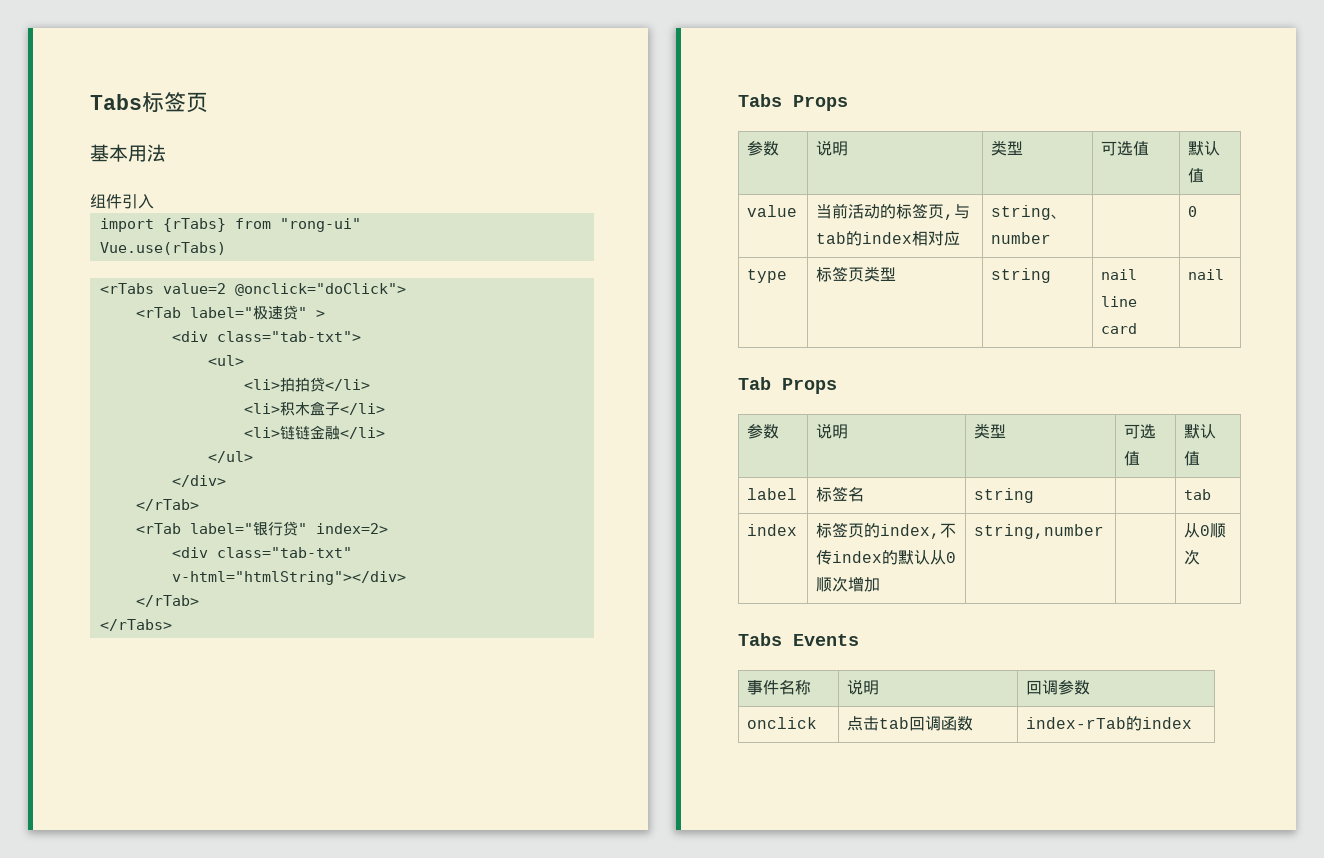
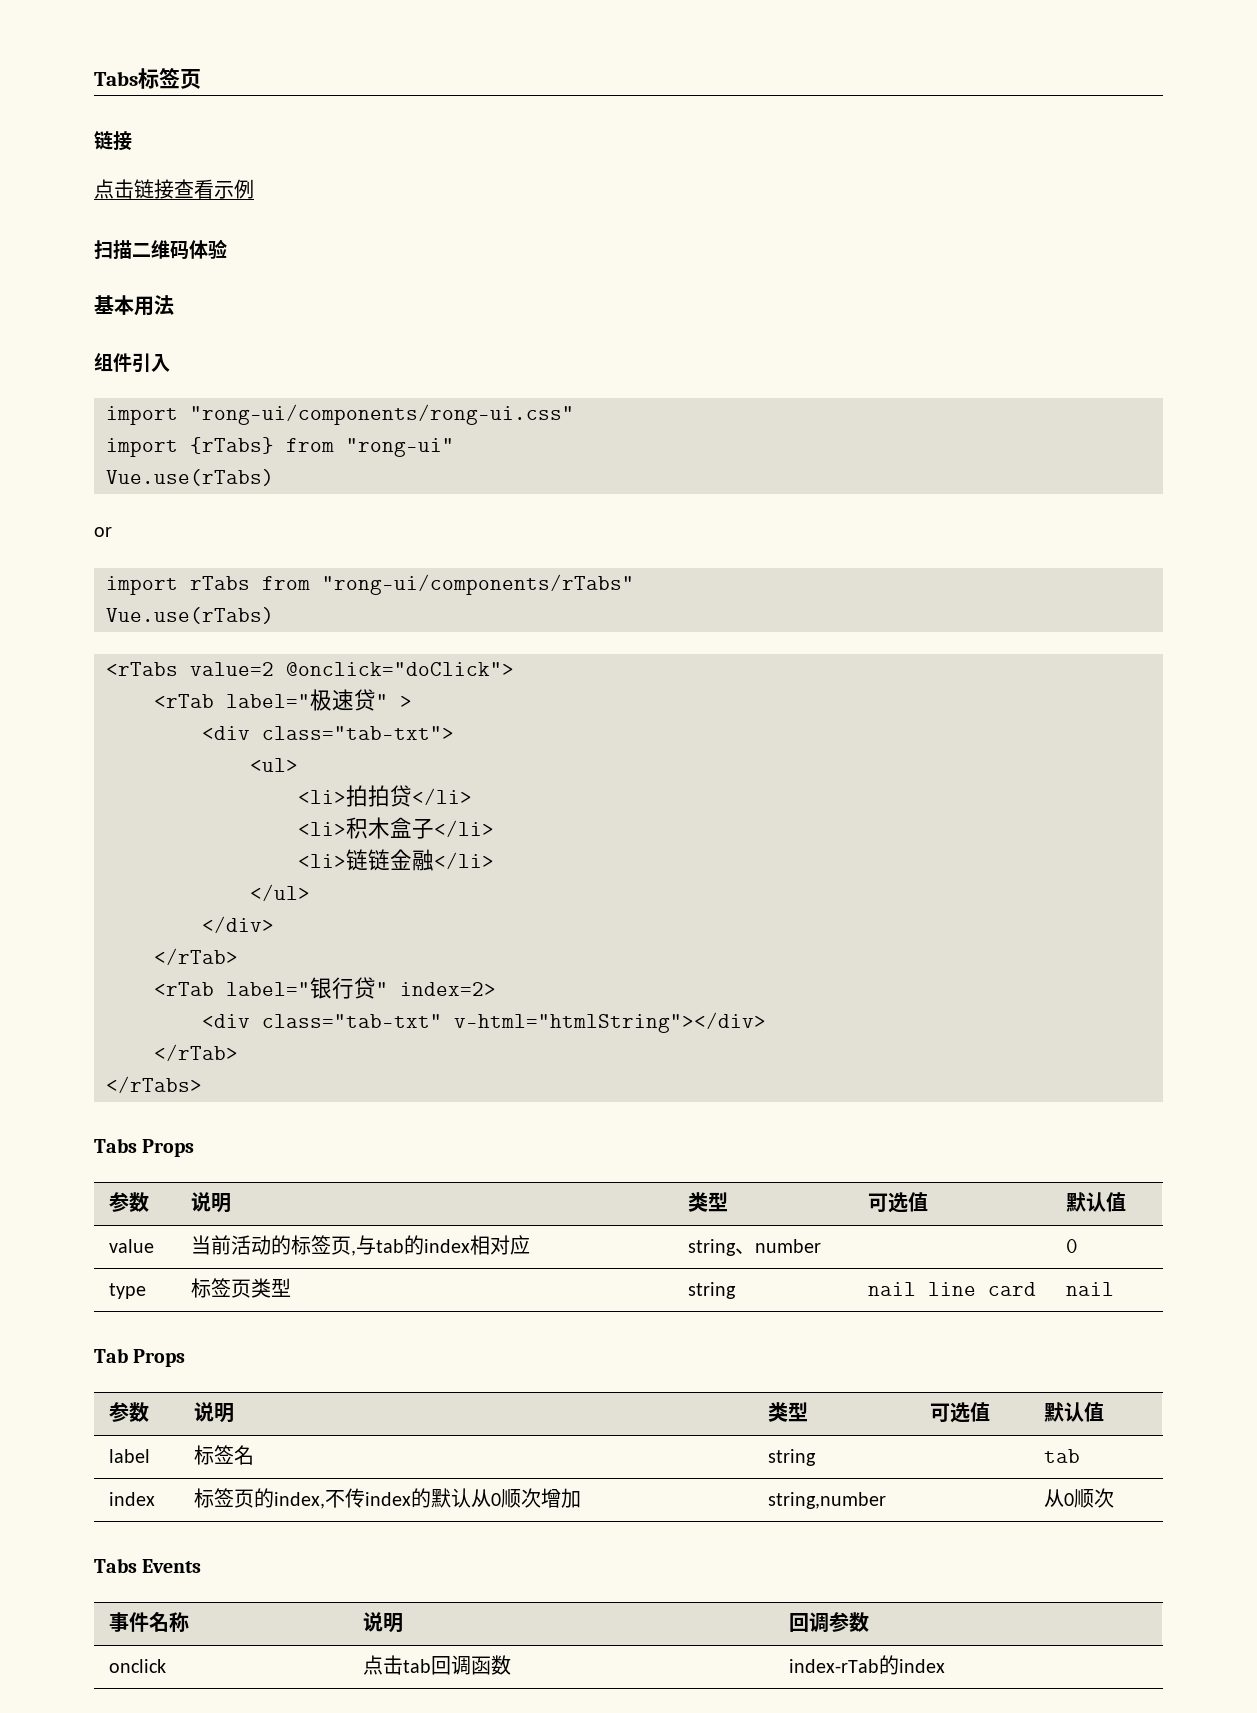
  Tabs标签页
+ 链接
+ 点击链接查看示例
+ 扫描二维码体验
+ import "rong-ui/components/rong-ui.css"
+ or
+ import rTabs from "rong-ui/components/rTabs"
+ Vue.use(rTabs)

